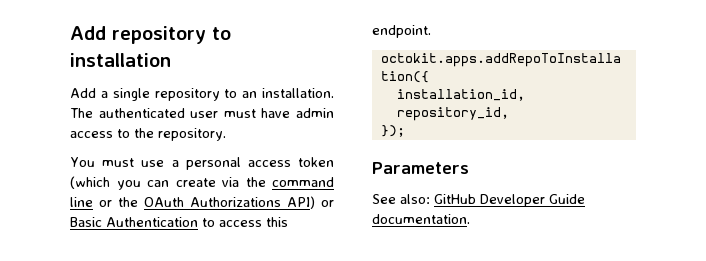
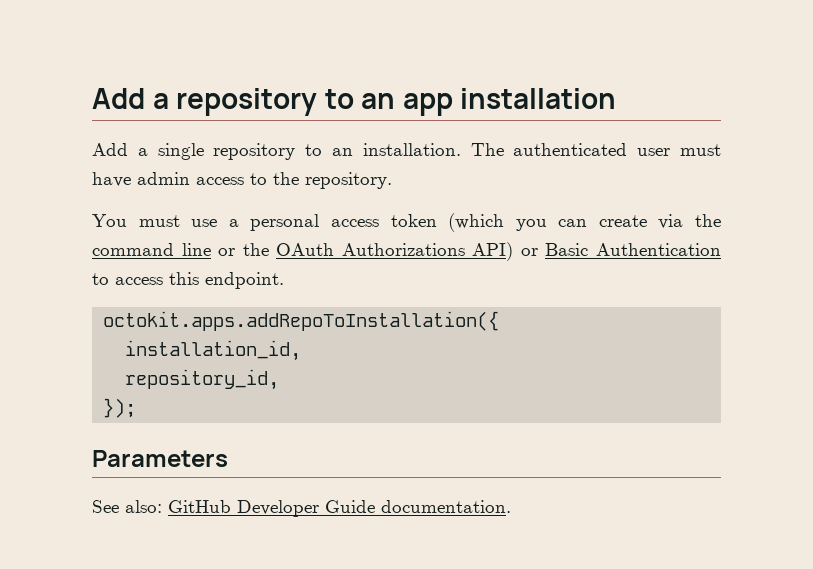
- Add repository to installation
+ Add a repository to an app installation

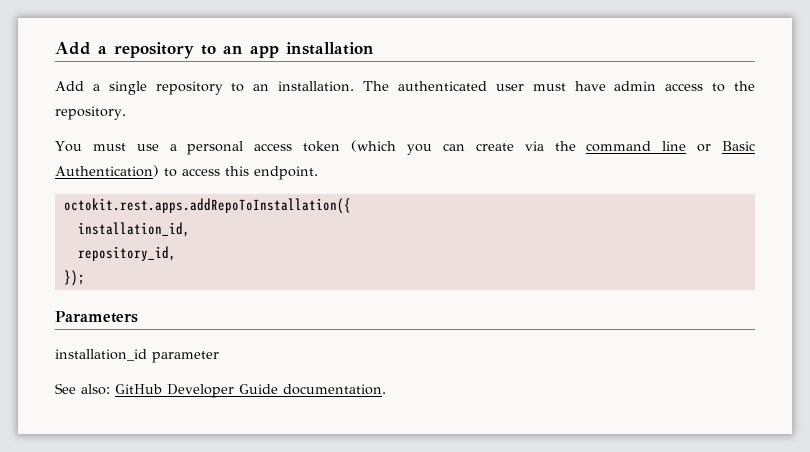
- You must use a personal access token (which you can create via the command line or the OAuth Authorizations API) or Basic Authentication to access this endpoint.
+ You must use a personal access token (which you can create via the command line or Basic Authentication) to access this endpoint.
- octokit.apps.addRepoToInstallation({
+ octokit.rest.apps.addRepoToInstallation({
+ installation_id parameter

